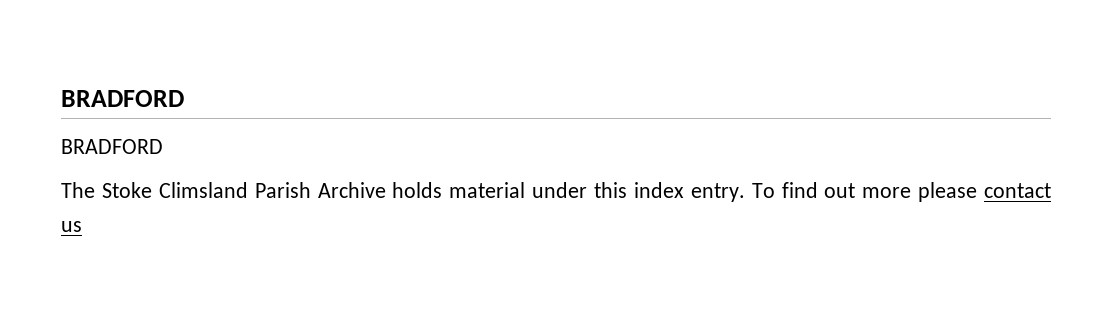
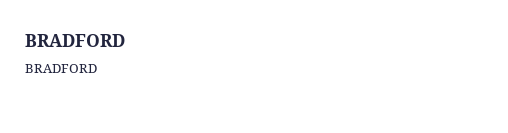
- The Stoke Climsland Parish Archive holds material under this index entry. To find out more please contact us

